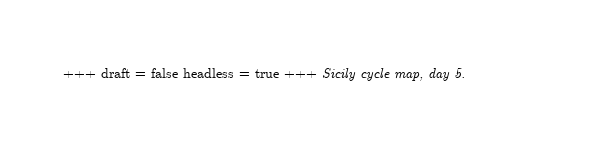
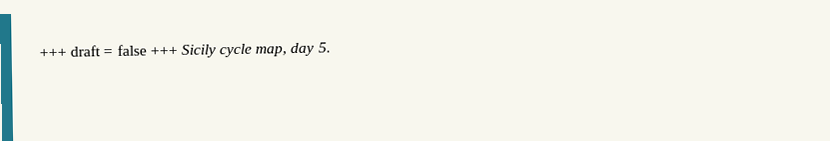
- +++ draft = false headless = true +++ Sicily cycle map, day 5.
+ +++ draft = false +++ Sicily cycle map, day 5.

